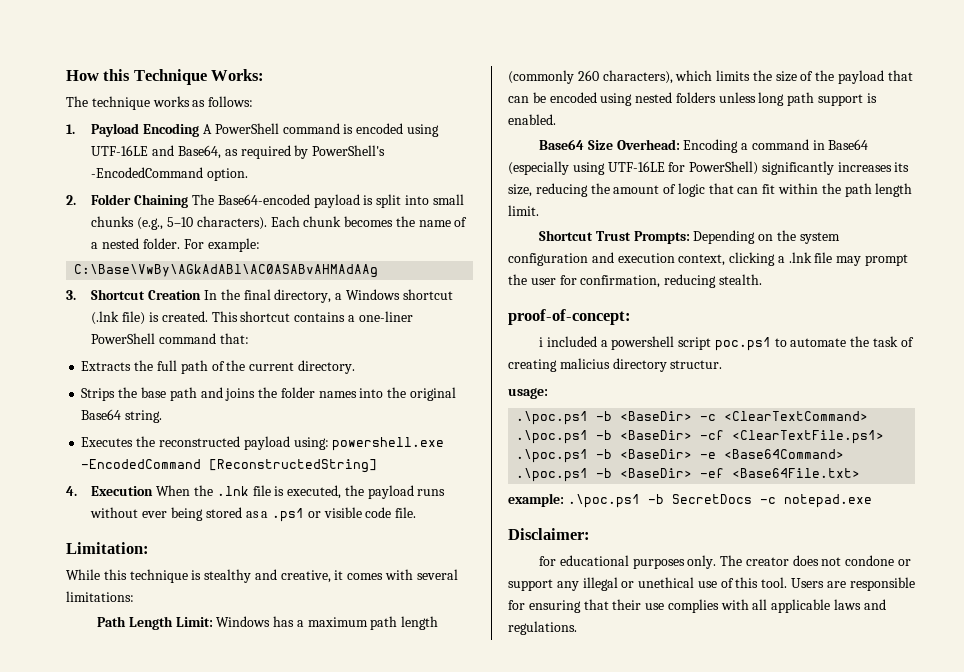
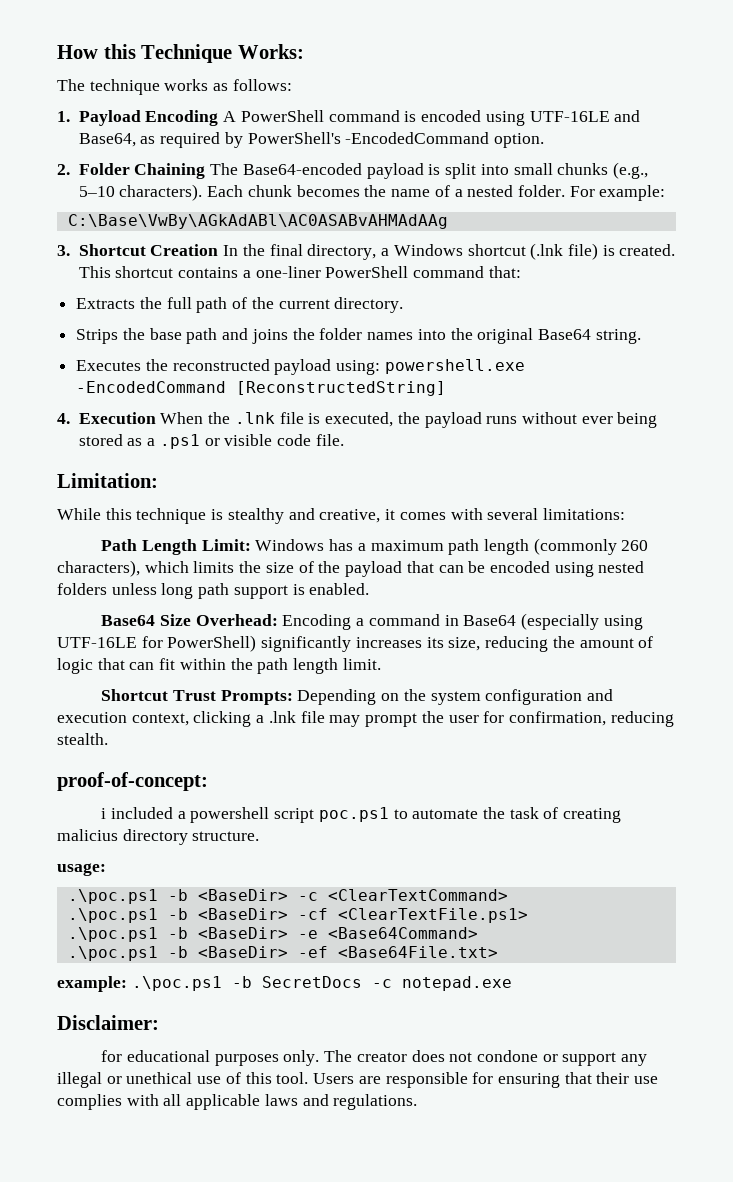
- i included a powershell script poc.ps1 to automate the task of creating malicius directory structur.
+ i included a powershell script poc.ps1 to automate the task of creating malicius directory structure.

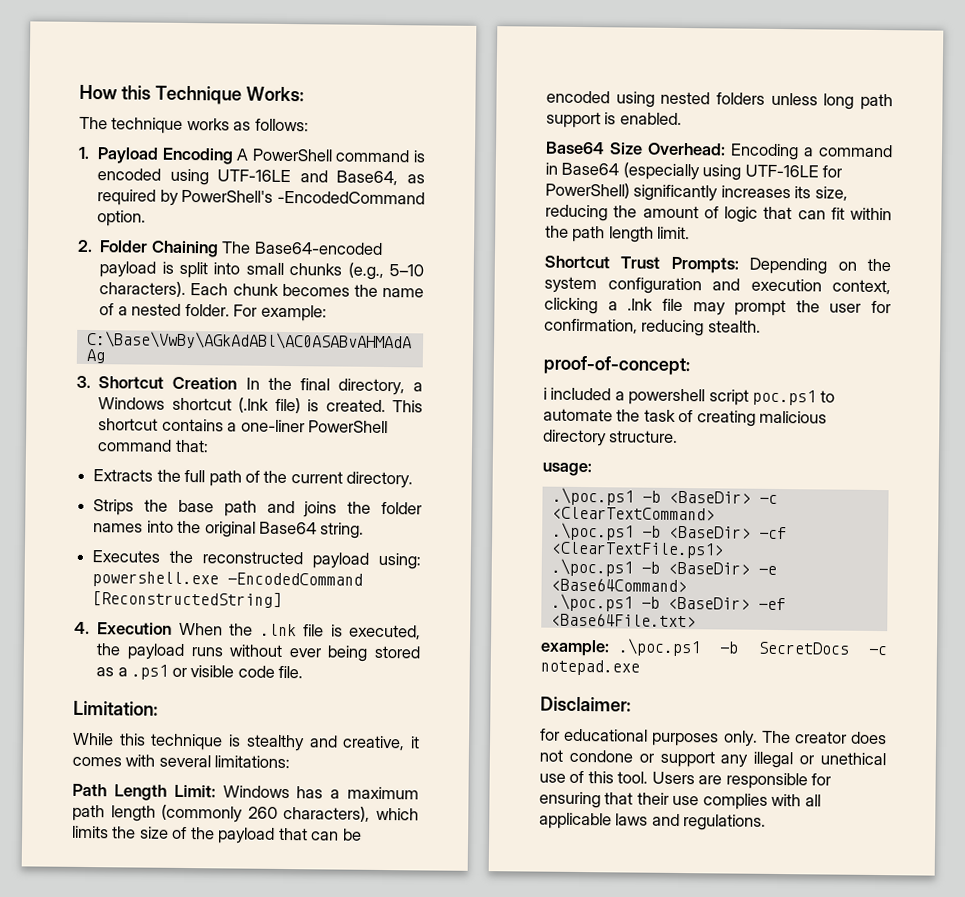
- i included a powershell script poc.ps1 to automate the task of creating malicius directory structure.
+ i included a powershell script poc.ps1 to automate the task of creating malicious directory structure.

